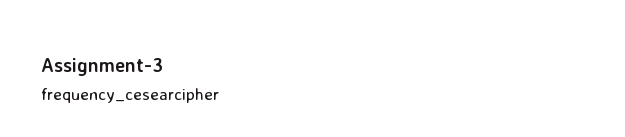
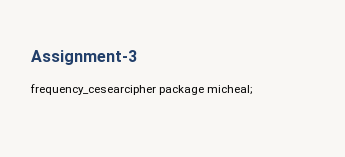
- frequency_cesearcipher
+ frequency_cesearcipher package micheal;

